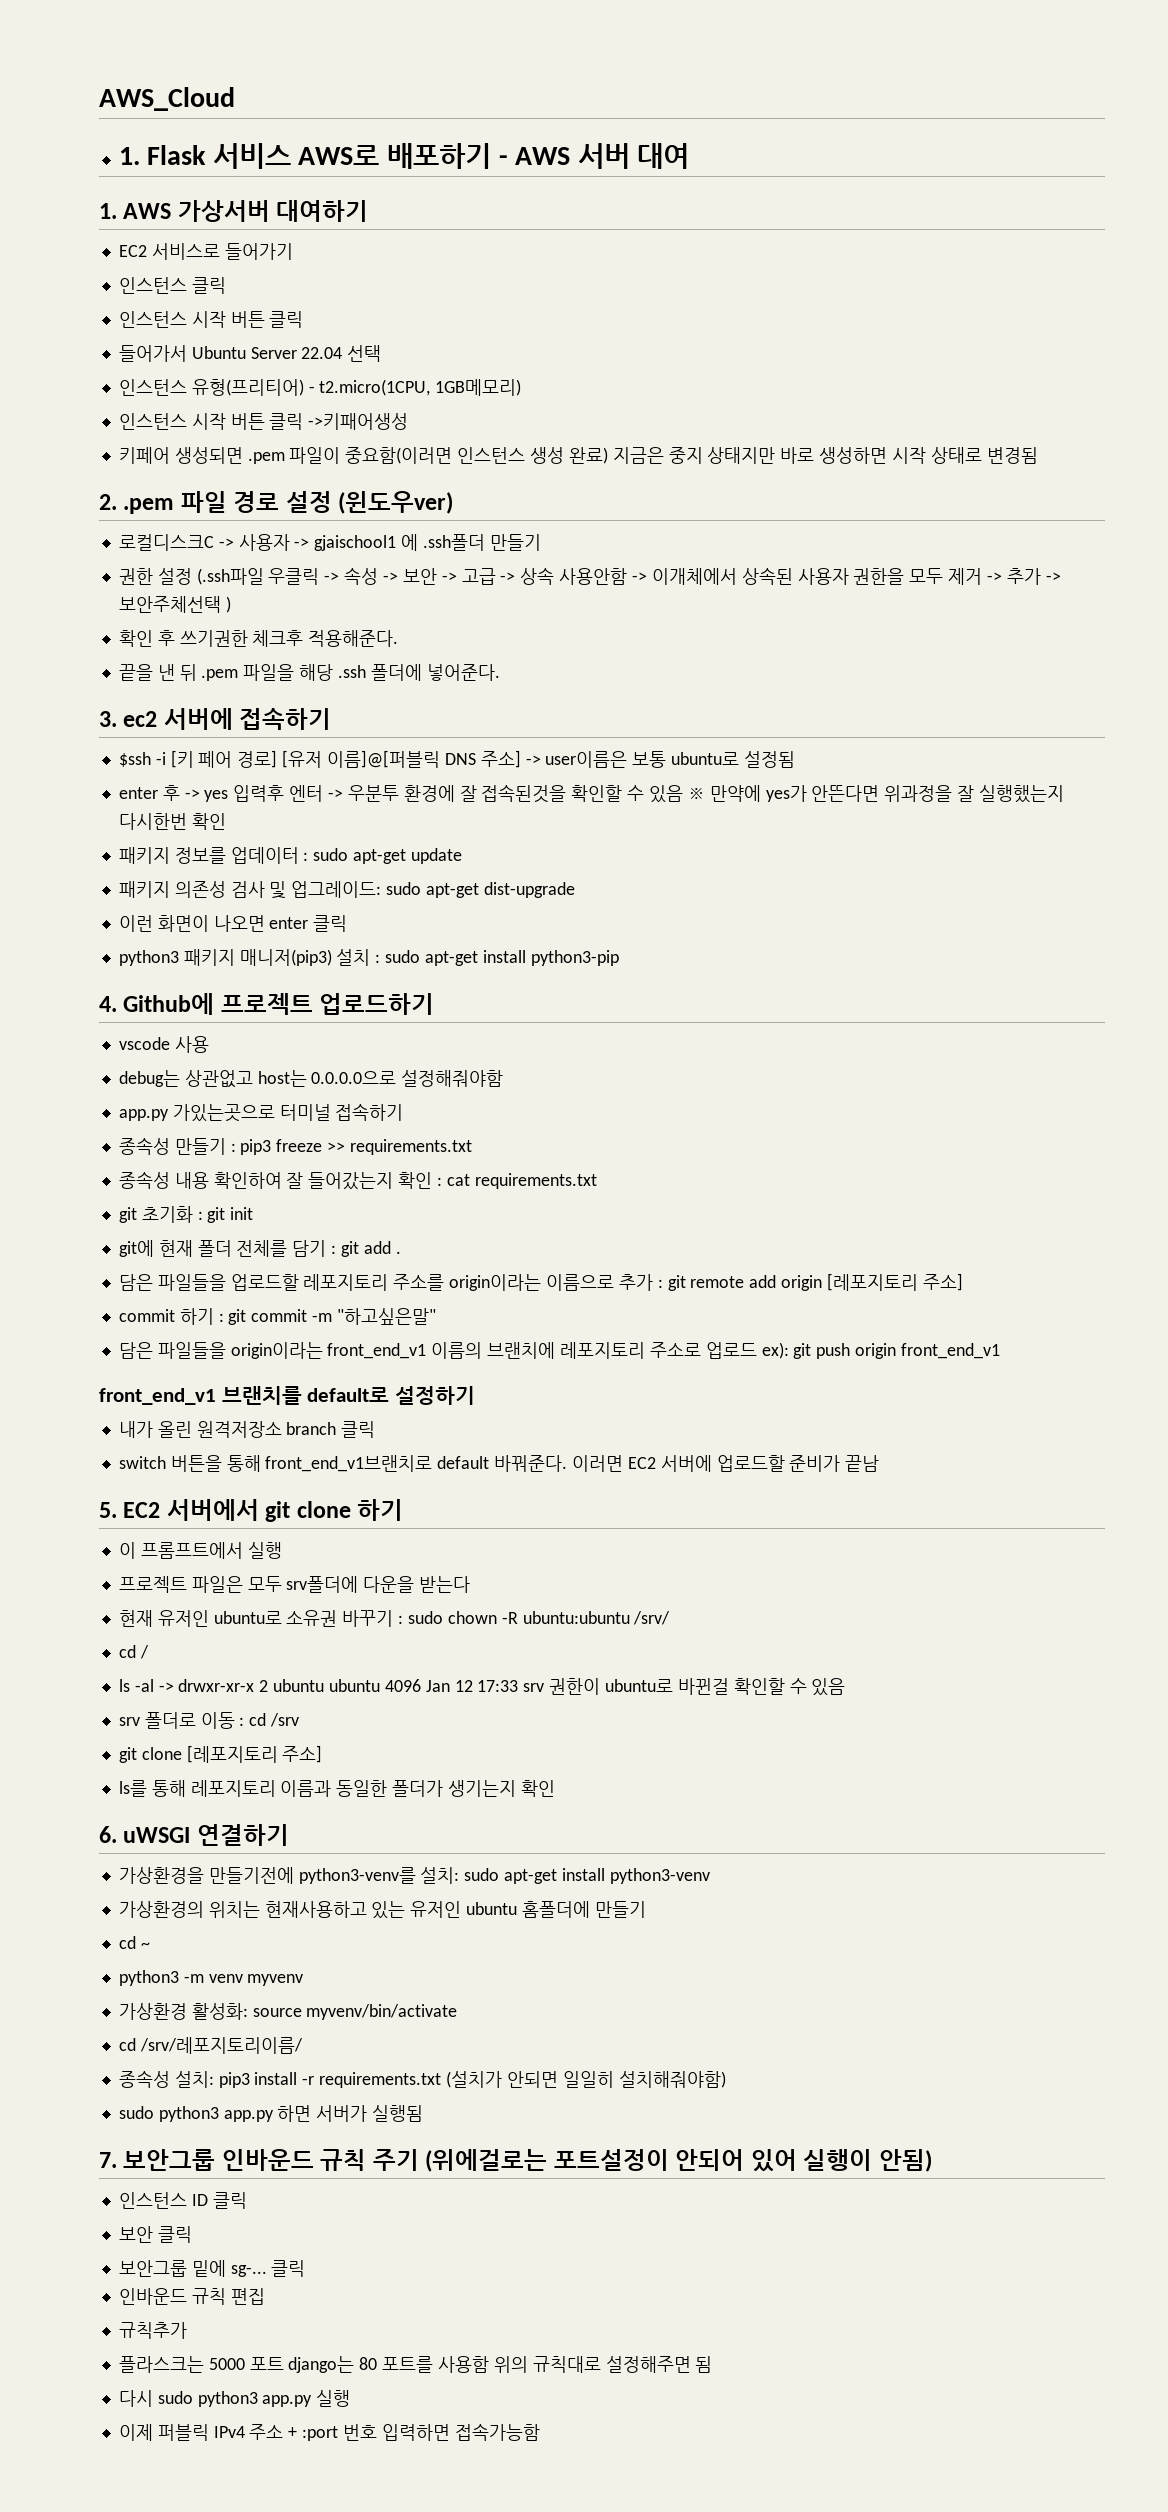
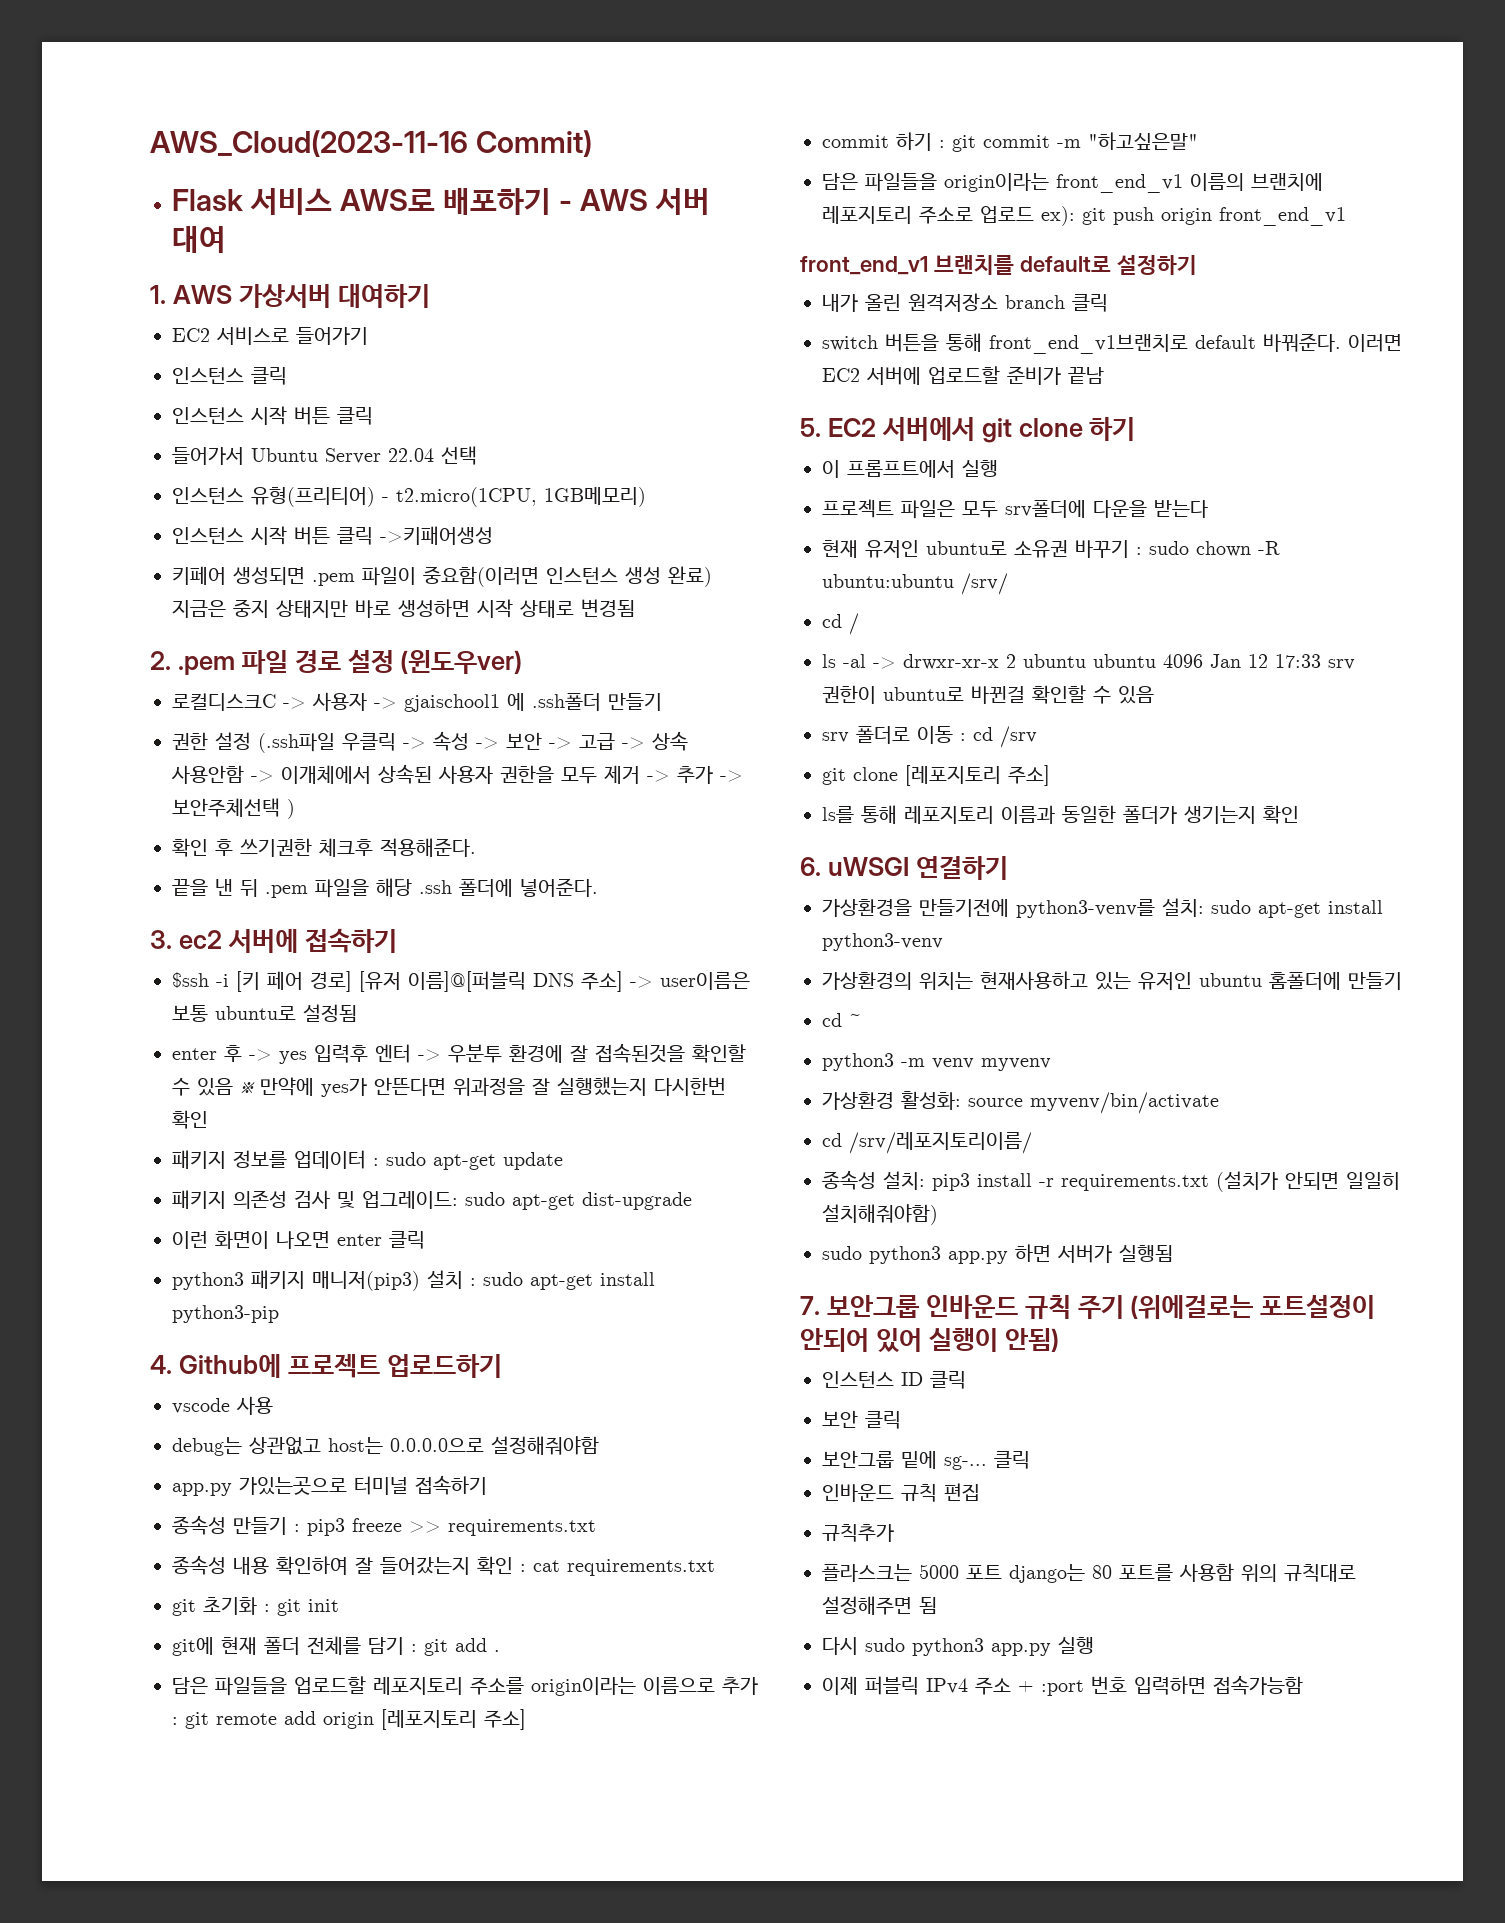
- AWS_Cloud
- 1. Flask 서비스 AWS로 배포하기 - AWS 서버 대여
+ AWS_Cloud(2023-11-16 Commit)
+ Flask 서비스 AWS로 배포하기 - AWS 서버 대여

